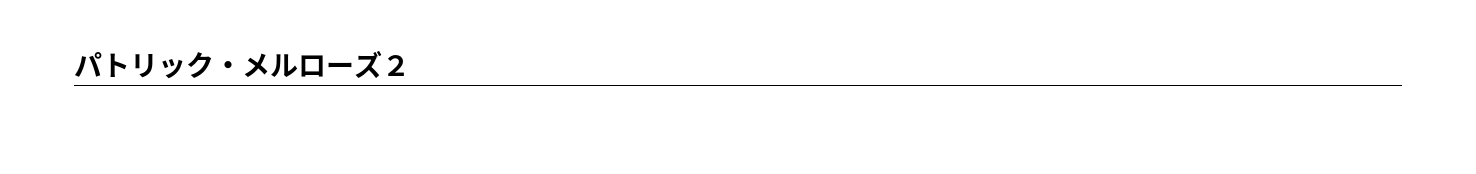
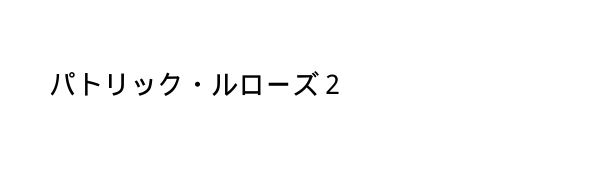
- パトリック・メルローズ２
+ パトリック・ルローズ２

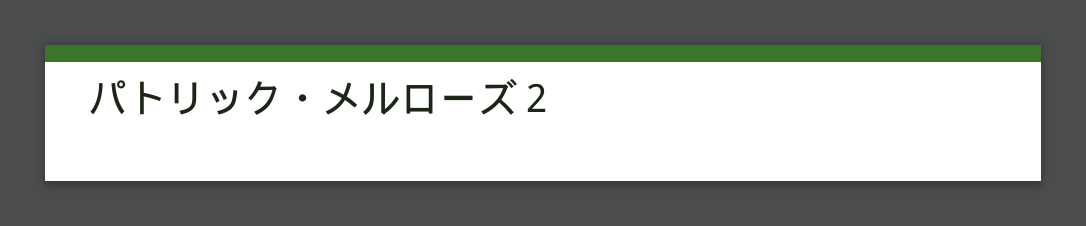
- パトリック・ルローズ２
+ パトリック・メルローズ２

